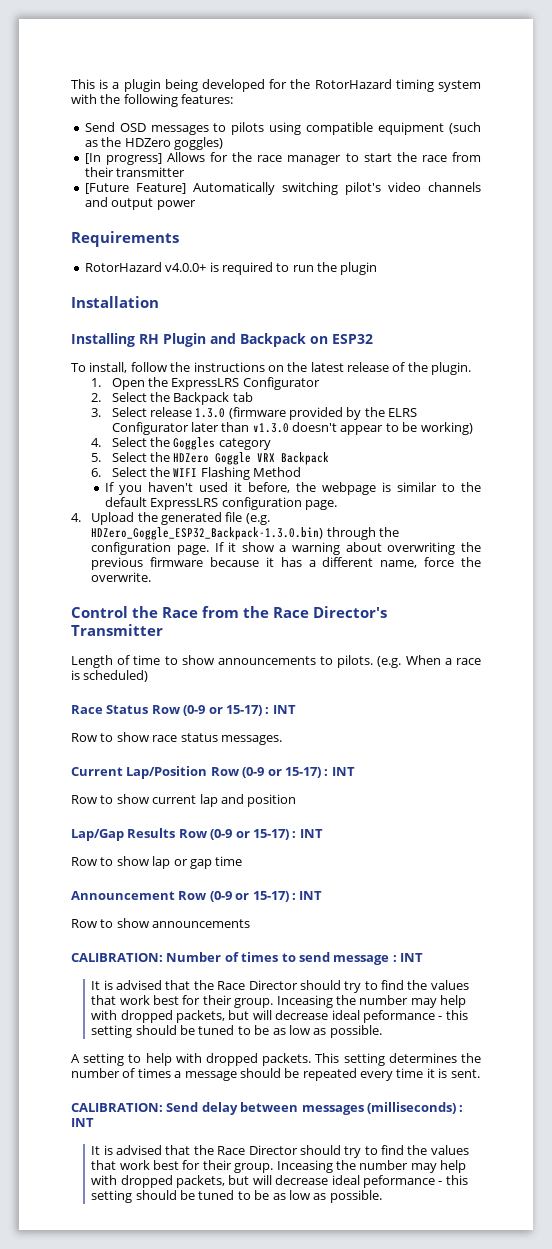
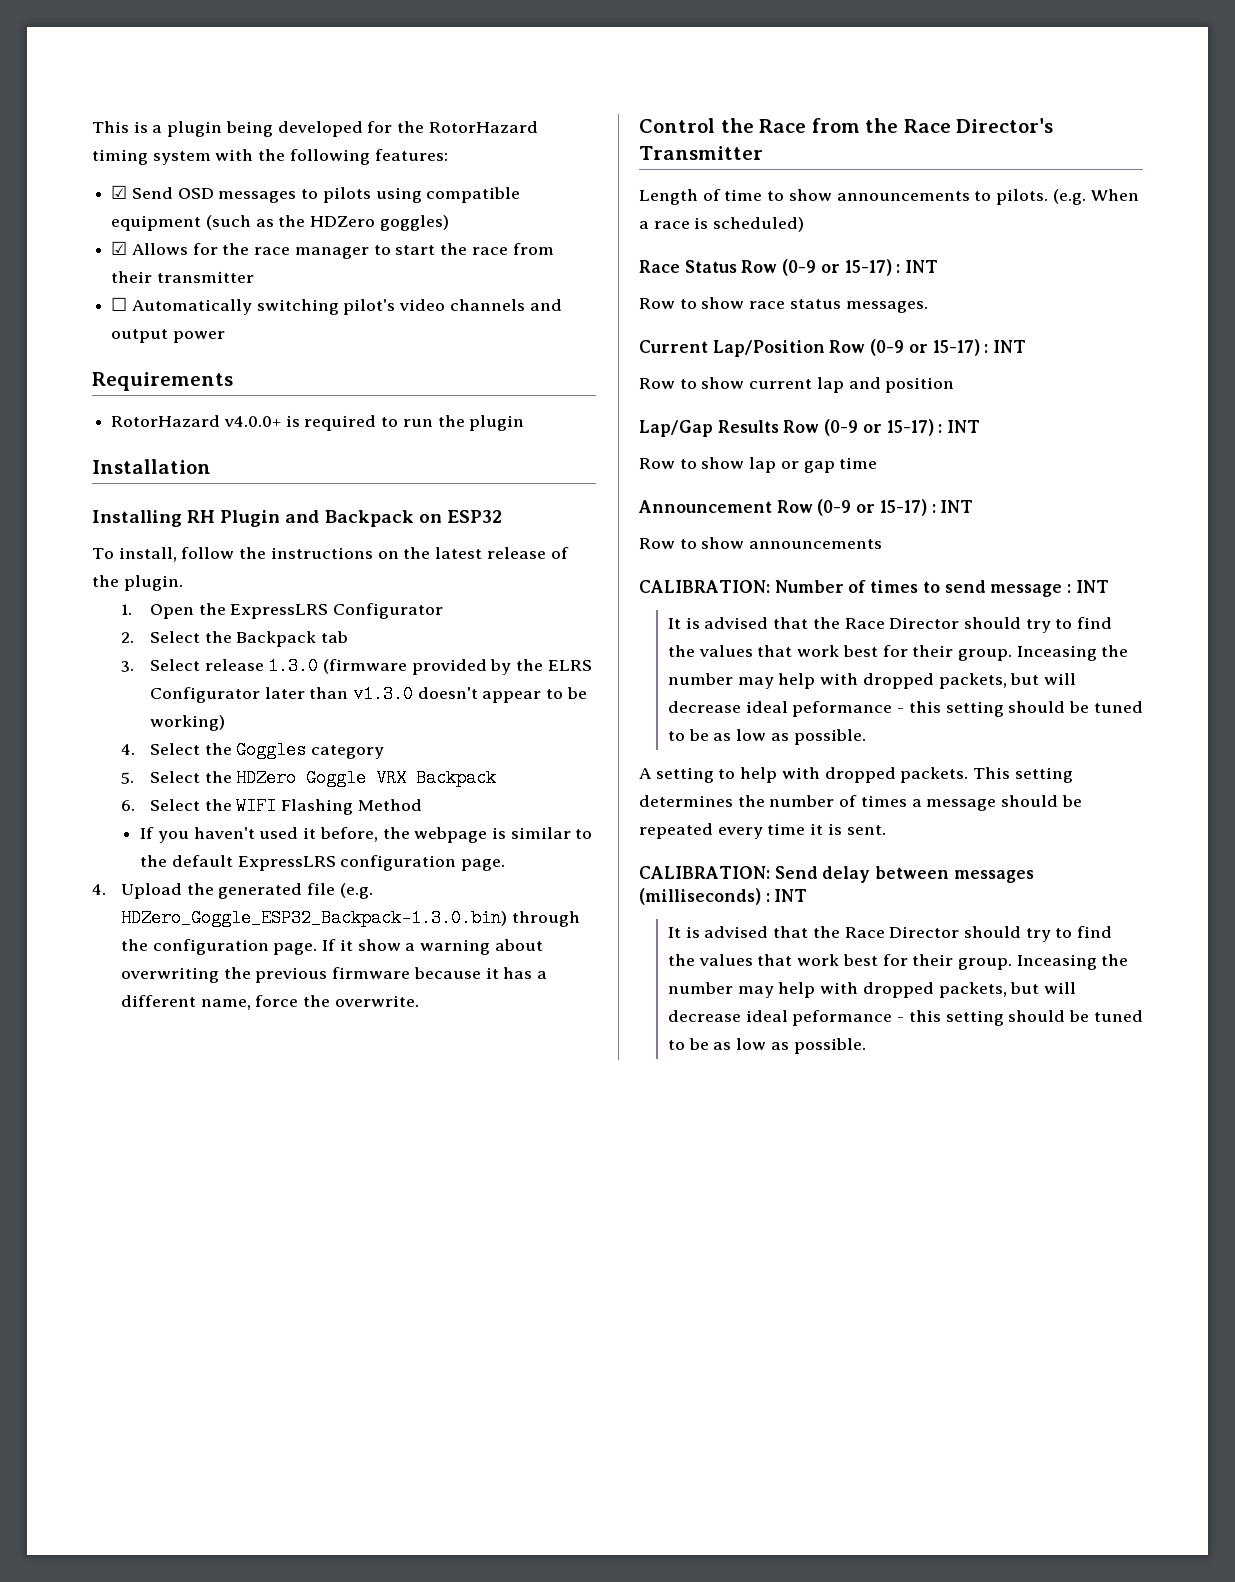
- Send OSD messages to pilots using compatible equipment (such as the HDZero goggles)
+ ☑ Send OSD messages to pilots using compatible equipment (such as the HDZero goggles)
- [In progress] Allows for the race manager to start the race from their transmitter
+ ☑ Allows for the race manager to start the race from their transmitter
- [Future Feature] Automatically switching pilot's video channels and output power
+ ☐ Automatically switching pilot's video channels and output power

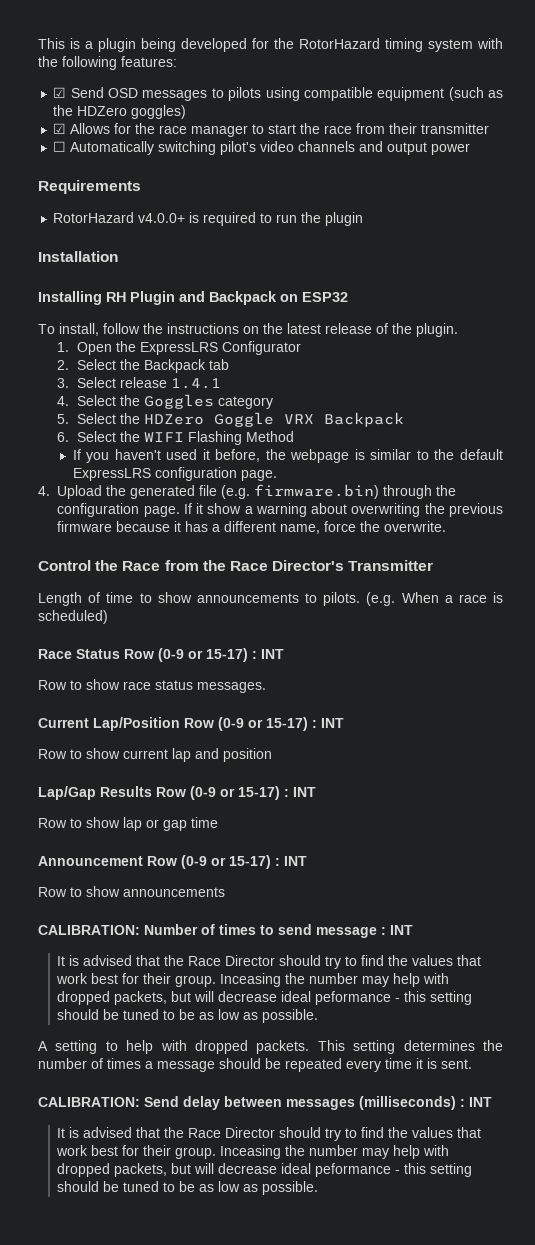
- 3. Select release 1.3.0 (firmware provided by the ELRS Configurator later than v1.3.0 doesn't appear to be working)
+ 3. Select release 1.4.1
- 4. Upload the generated file (e.g. HDZero_Goggle_ESP32_Backpack-1.3.0.bin) through the configuration page.
+ 4. Upload the generated file (e.g. firmware.bin) through the configuration page.

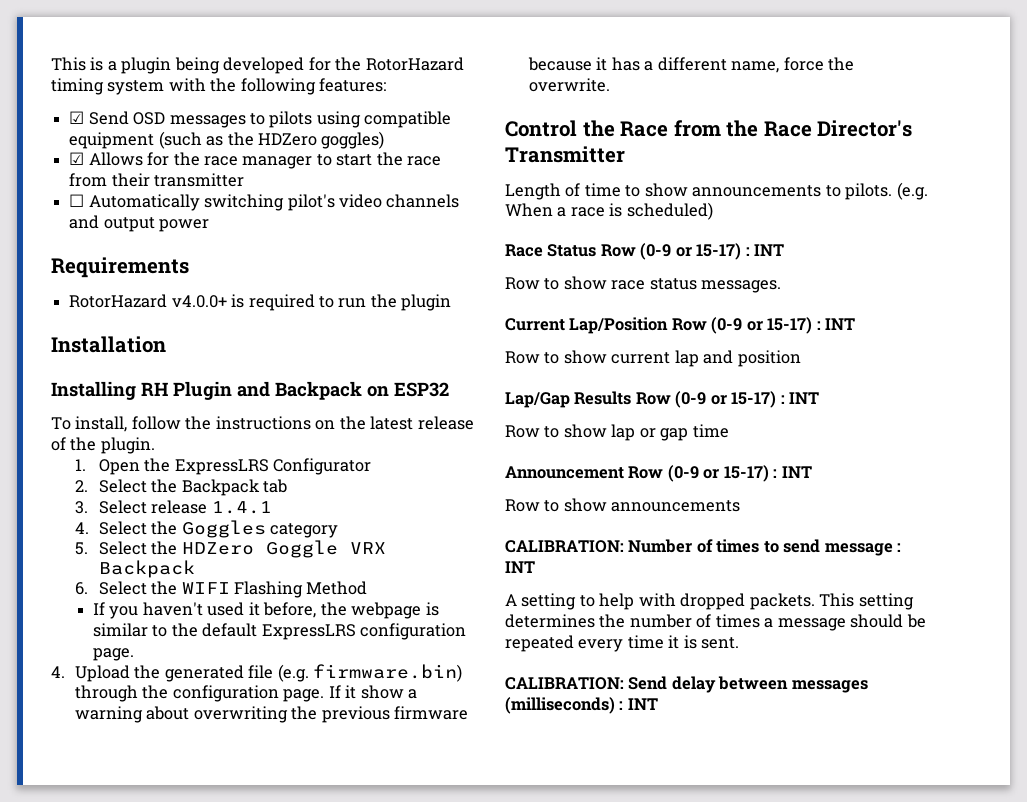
  CALIBRATION: Number of times to send message : INT
- It is advised that the Race Director should try to find the values that work best for their group. Inceasing the number may help with dropped packets, but will decrease ideal peformance - this setting should be tuned to be as low as possible.
  CALIBRATION: Send delay between messages (milliseconds) : INT
- It is advised that the Race Director should try to find the values that work best for their group. Inceasing the number may help with dropped packets, but will decrease ideal peformance - this setting should be tuned to be as low as possible.

